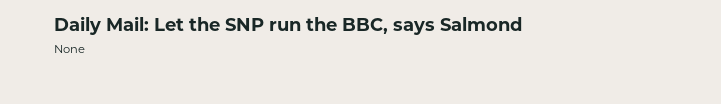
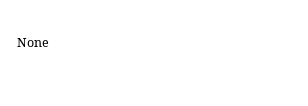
- Daily Mail: Let the SNP run the BBC, says Salmond

